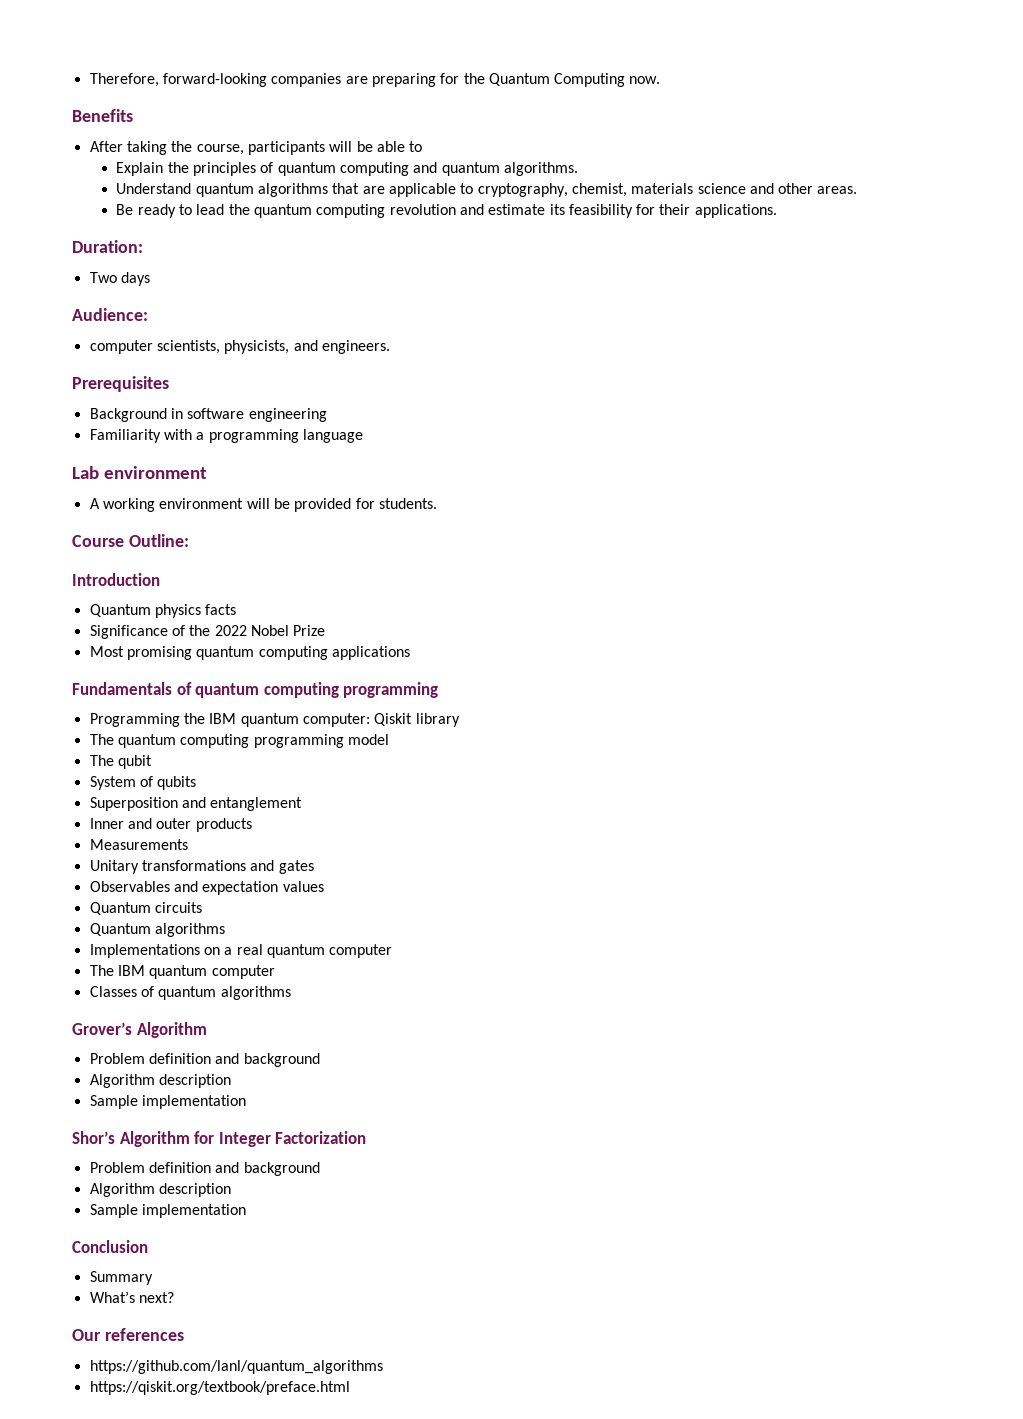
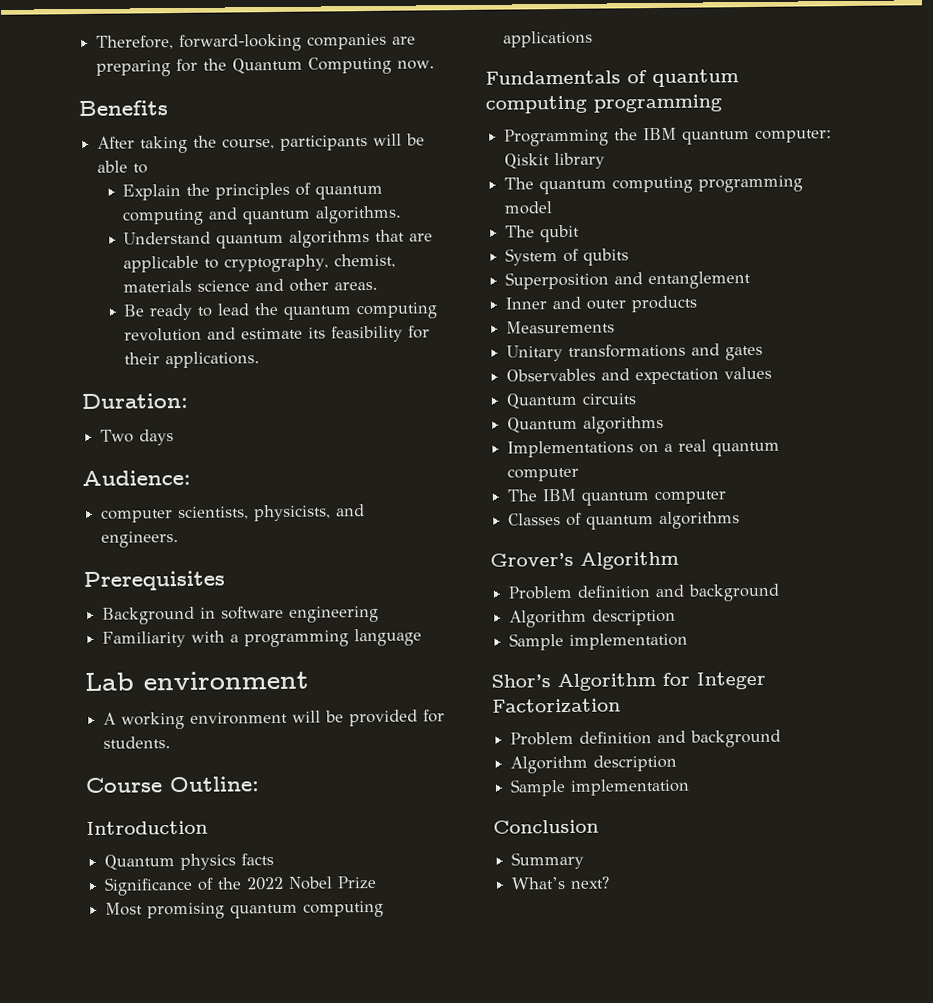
- Our references
- https://github.com/lanl/quantum_algorithms
- https://qiskit.org/textbook/preface.html

